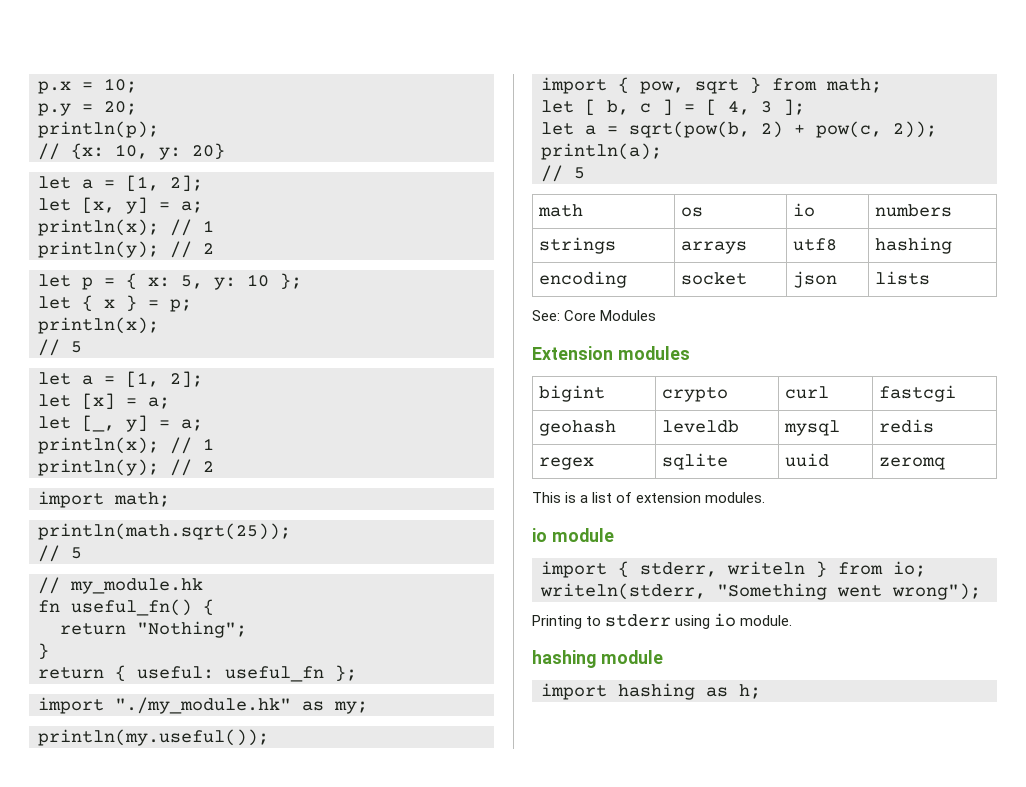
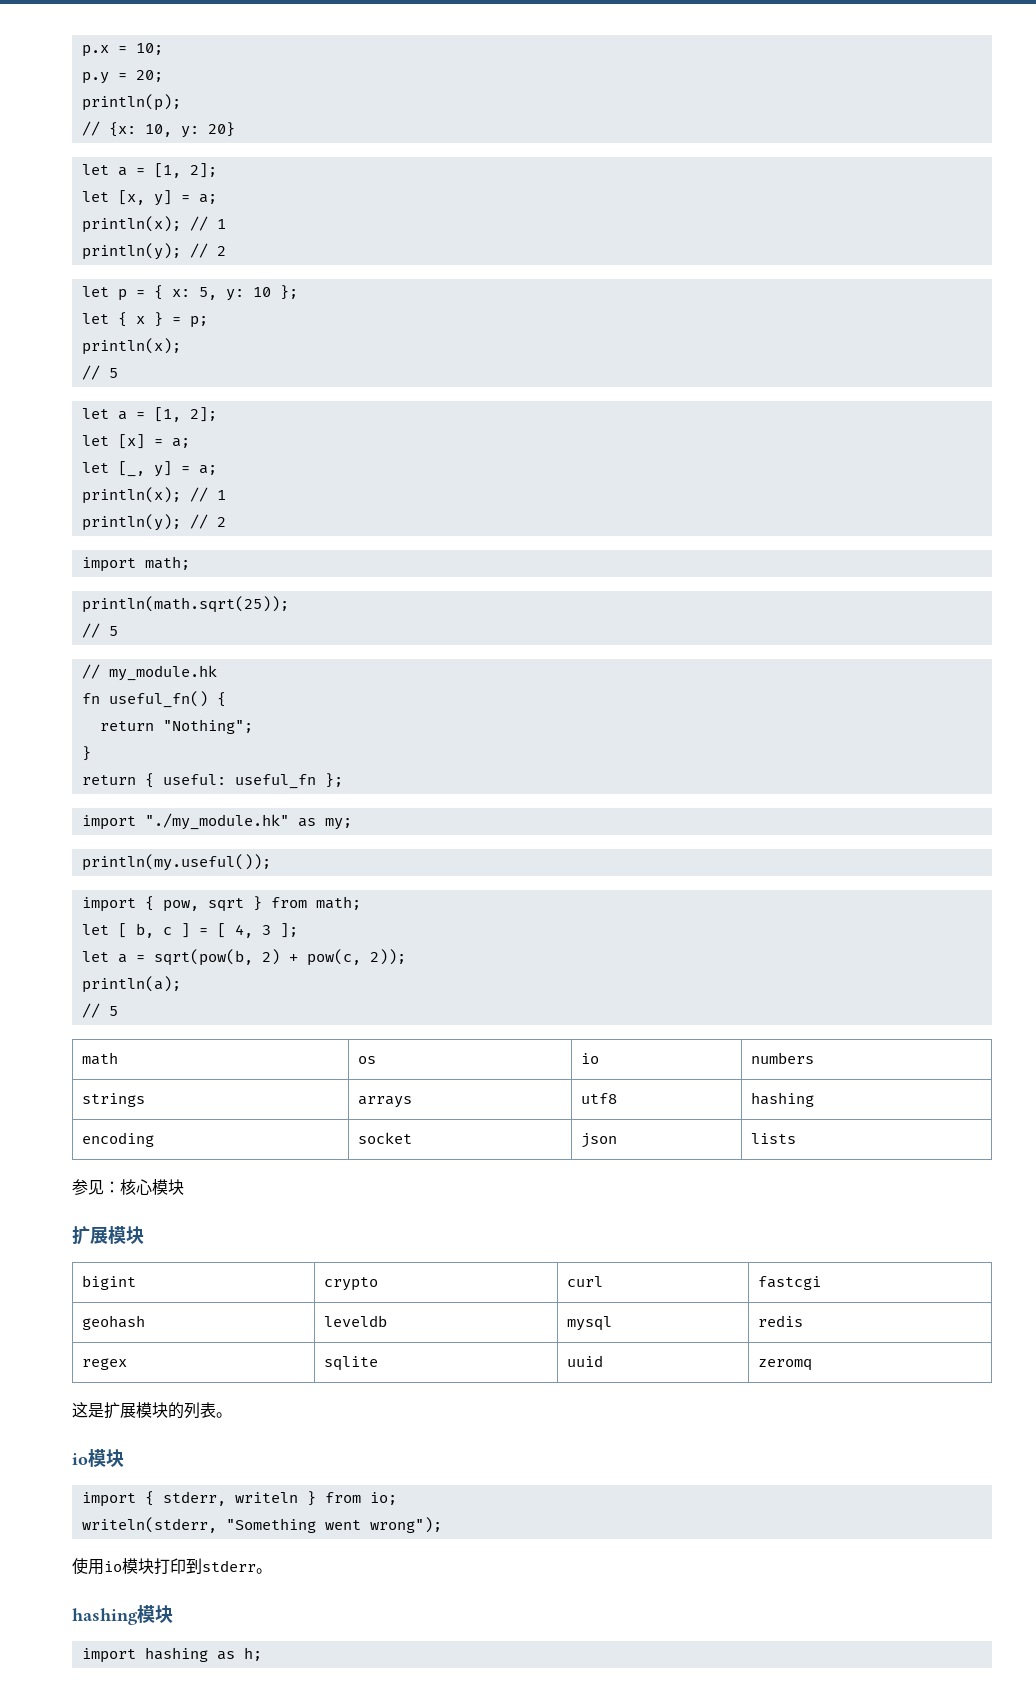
- See: Core Modules
- Extension modules
+ 参见：核心模块
+ 扩展模块
- This is a list of extension modules.
- io module
+ 这是扩展模块的列表。
+ io模块
- Printing to stderr using io module.
- hashing module
+ 使用io模块打印到stderr。
+ hashing模块

